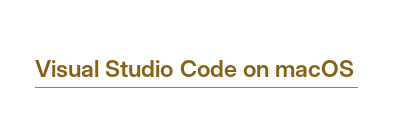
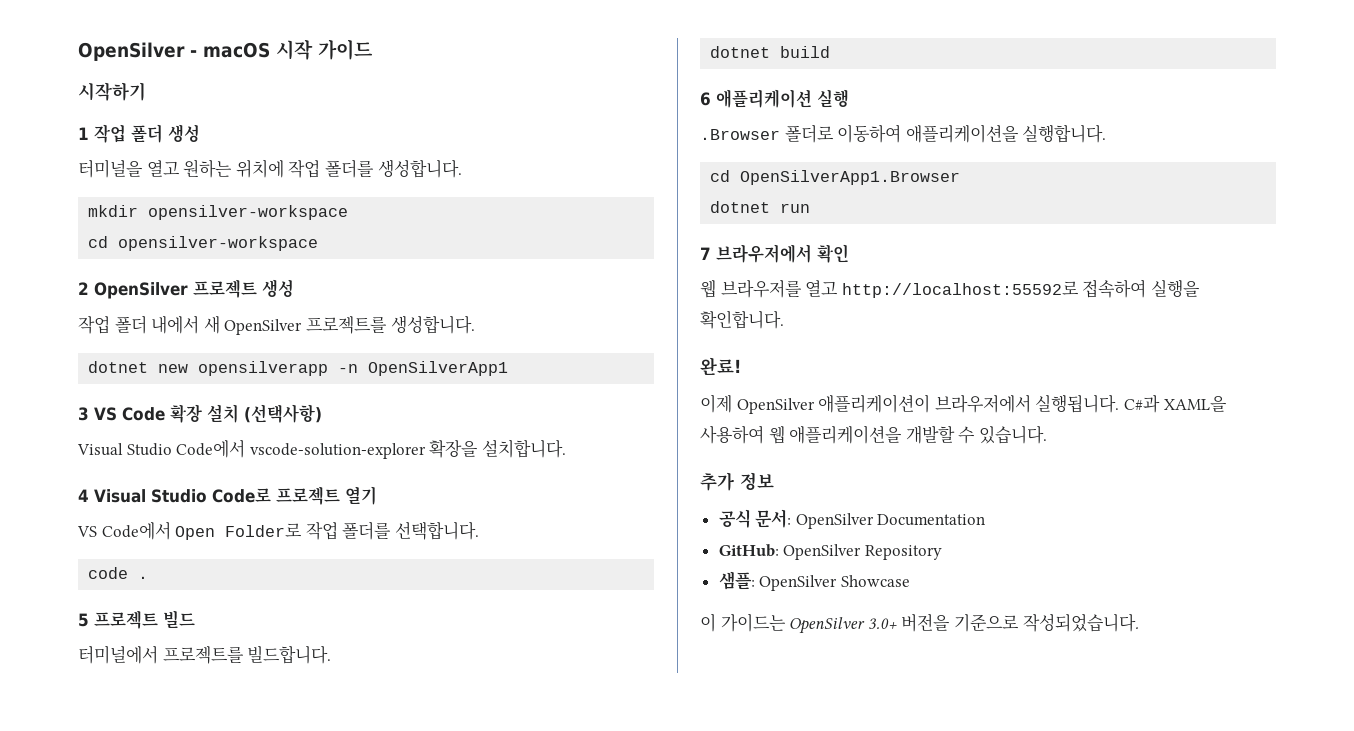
- Visual Studio Code on macOS
+ OpenSilver - macOS 시작 가이드
+ 시작하기
+ 1 작업 폴더 생성
+ 터미널을 열고 원하는 위치에 작업 폴더를 생성합니다.
+ mkdir opensilver-workspace
+ cd opensilver-workspace
+ 2 OpenSilver 프로젝트 생성
+ 작업 폴더 내에서 새 OpenSilver 프로젝트를 생성합니다.
+ dotnet new opensilverapp -n OpenSilverApp1
+ 3 VS Code 확장 설치 (선택사항)
+ Visual Studio Code에서 vscode-solution-explorer 확장을 설치합니다.
+ 4 Visual Studio Code로 프로젝트 열기
+ VS Code에서 Open Folder로 작업 폴더를 선택합니다.
+ code .
+ 5 프로젝트 빌드
+ 터미널에서 프로젝트를 빌드합니다.
+ dotnet build
+ 6 애플리케이션 실행
+ .Browser 폴더로 이동하여 애플리케이션을 실행합니다.
+ cd OpenSilverApp1.Browser
+ dotnet run
+ 7 브라우저에서 확인
+ 웹 브라우저를 열고 http://localhost:55592로 접속하여 실행을 확인합니다.
+ 완료!
+ 이제 OpenSilver 애플리케이션이 브라우저에서 실행됩니다. C#과 XAML을 사용하여 웹 애플리케이션을 개발할 수 있습니다.
+ 추가 정보
+ 공식 문서: OpenSilver Documentation
+ GitHub: OpenSilver Repository
+ 샘플: OpenSilver Showcase
+ 이 가이드는 OpenSilver 3.0+ 버전을 기준으로 작성되었습니다.

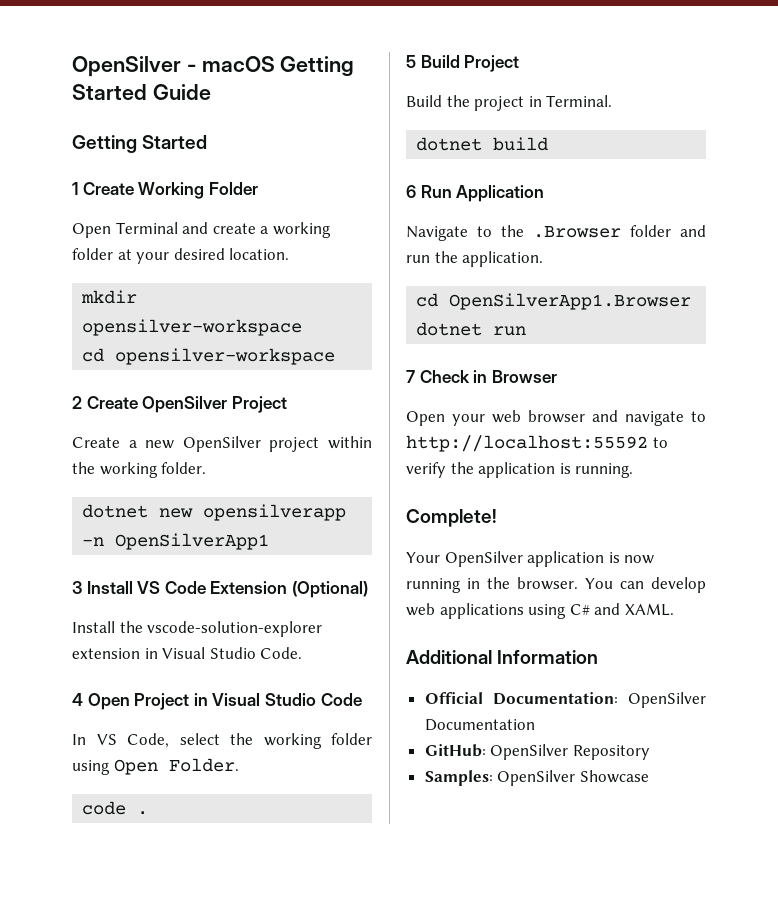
- OpenSilver - macOS 시작 가이드
- 시작하기
- 1 작업 폴더 생성
- 터미널을 열고 원하는 위치에 작업 폴더를 생성합니다.
+ OpenSilver - macOS Getting Started Guide
+ Getting Started
+ 1 Create Working Folder
+ Open Terminal and create a working folder at your desired location.
- 2 OpenSilver 프로젝트 생성
- 작업 폴더 내에서 새 OpenSilver 프로젝트를 생성합니다.
+ 2 Create OpenSilver Project
+ Create a new OpenSilver project within the working folder.
- 3 VS Code 확장 설치 (선택사항)
- Visual Studio Code에서 vscode-solution-explorer 확장을 설치합니다.
- 4 Visual Studio Code로 프로젝트 열기
- VS Code에서 Open Folder로 작업 폴더를 선택합니다.
+ 3 Install VS Code Extension (Optional)
+ Install the vscode-solution-explorer extension in Visual Studio Code.
+ 4 Open Project in Visual Studio Code
+ In VS Code, select the working folder using Open Folder.
  code .
- 5 프로젝트 빌드
- 터미널에서 프로젝트를 빌드합니다.
+ 5 Build Project
+ Build the project in Terminal.
  dotnet build
- 6 애플리케이션 실행
- .Browser 폴더로 이동하여 애플리케이션을 실행합니다.
+ 6 Run Application
+ Navigate to the .Browser folder and run the application.
- 7 브라우저에서 확인
- 웹 브라우저를 열고 http://localhost:55592로 접속하여 실행을 확인합니다.
- 완료!
- 이제 OpenSilver 애플리케이션이 브라우저에서 실행됩니다. C#과 XAML을 사용하여 웹 애플리케이션을 개발할 수 있습니다.
- 추가 정보
- 공식 문서: OpenSilver Documentation
+ 7 Check in Browser
+ Open your web browser and navigate to http://localhost:55592 to verify the application is running.
+ Complete!
+ Your OpenSilver application is now running in the browser. You can develop web applications using C# and XAML.
+ Additional Information
+ Official Documentation: OpenSilver Documentation
- 샘플: OpenSilver Showcase
+ Samples: OpenSilver Showcase
- 이 가이드는 OpenSilver 3.0+ 버전을 기준으로 작성되었습니다.

